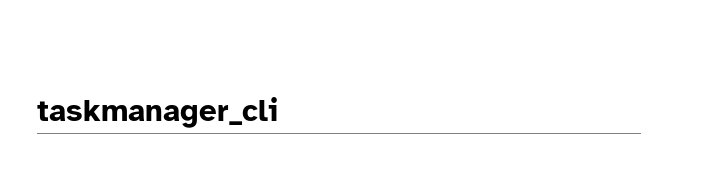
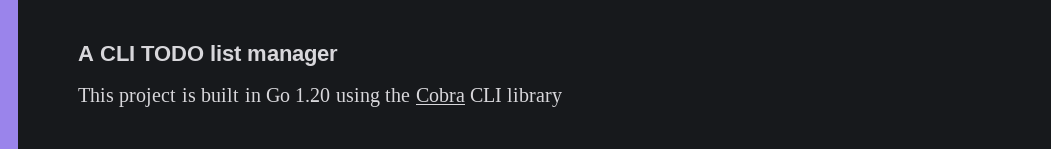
- taskmanager_cli
+ A CLI TODO list manager
+ This project is built in Go 1.20 using the Cobra CLI library

